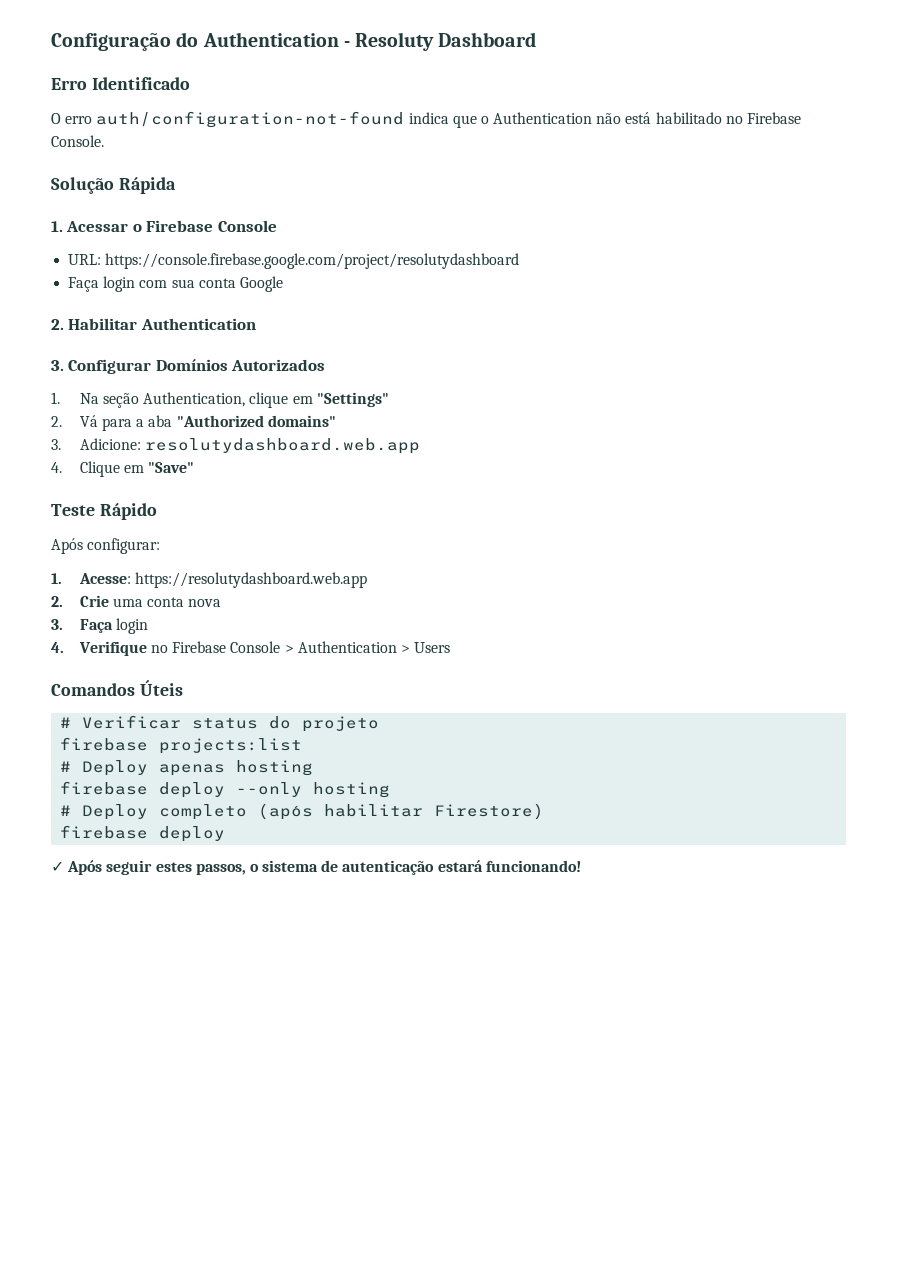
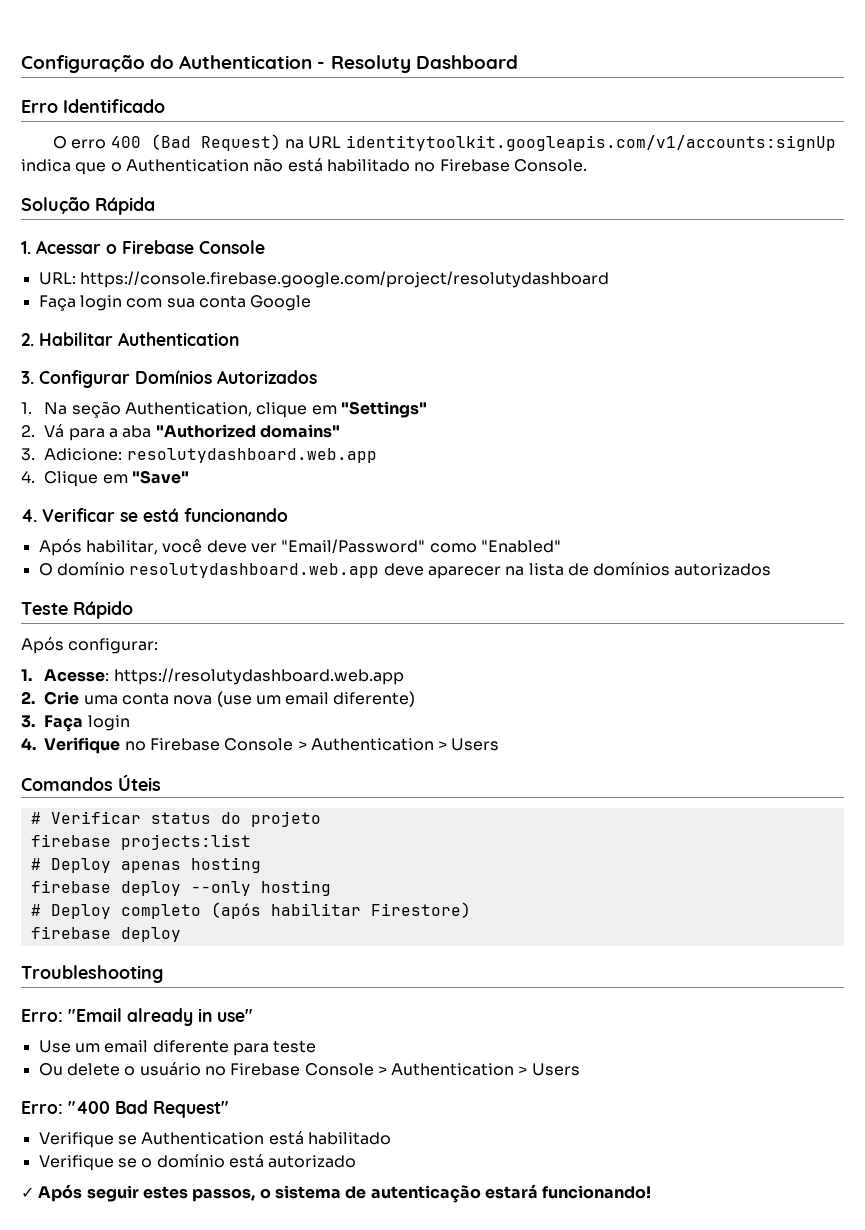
- O erro auth/configuration-not-found indica que o Authentication não está habilitado no Firebase Console.
+ O erro 400 (Bad Request) na URL identitytoolkit.googleapis.com/v1/accounts:signUp indica que o Authentication não está habilitado no Firebase Console.
+ 4. Verificar se está funcionando
+ Após habilitar, você deve ver "Email/Password" como "Enabled"
+ O domínio resolutydashboard.web.app deve aparecer na lista de domínios autorizados
- 2. Crie uma conta nova
+ 2. Crie uma conta nova (use um email diferente)
+ Troubleshooting
+ Erro: "Email already in use"
+ Use um email diferente para teste
+ Ou delete o usuário no Firebase Console > Authentication > Users
+ Erro: "400 Bad Request"
+ Verifique se Authentication está habilitado
+ Verifique se o domínio está autorizado

